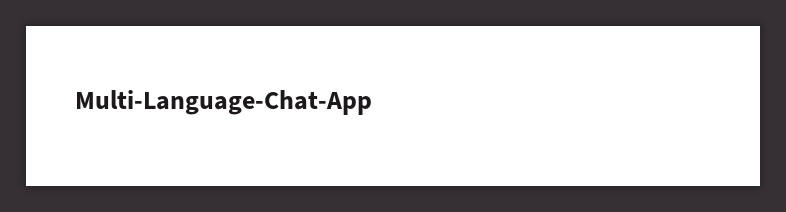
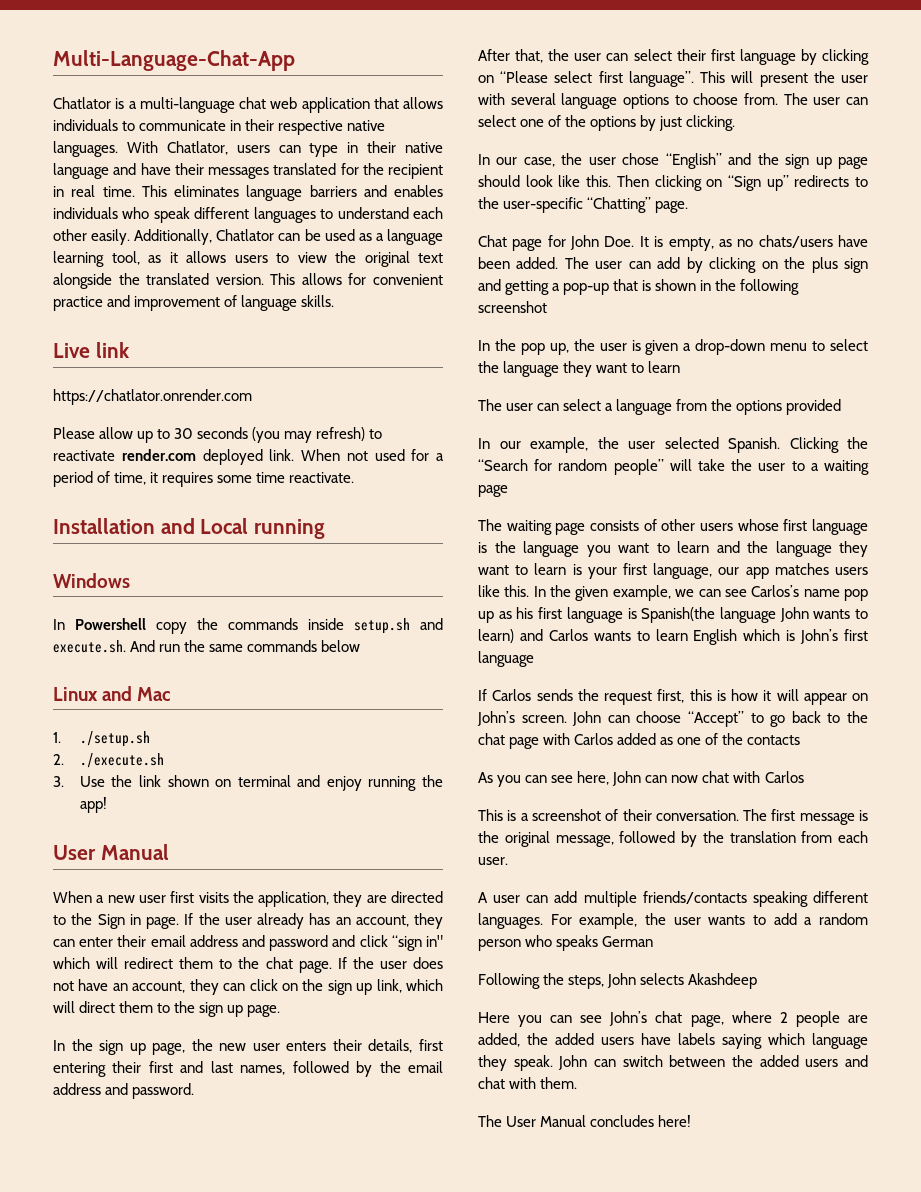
+ Chatlator is a multi-language chat web application that allows individuals to communicate in their respective native languages. With Chatlator, users can type in their native language and have their messages translated for the recipient in real time. This eliminates language barriers and enables individuals who speak different languages to understand each other easily. Additionally, Chatlator can be used as a language learning tool, as it allows users to view the original text alongside the translated version. This allows for convenient practice and improvement of language skills.
+ Live link
+ https://chatlator.onrender.com
+ Please allow up to 30 seconds (you may refresh) to reactivate render.com deployed link. When not used for a period of time, it requires some time reactivate.
+ Installation and Local running
+ Windows
+ In Powershell copy the commands inside setup.sh and execute.sh. And run the same commands below
+ Linux and Mac
+ 1. ./setup.sh
+ 2. ./execute.sh
+ 3. Use the link shown on terminal and enjoy running the app!
+ User Manual
+ When a new user first visits the application, they are directed to the Sign in page. If the user already has an account, they can enter their email address and password and click “sign in" which will redirect them to the chat page. If the user does not have an account, they can click on the sign up link, which will direct them to the sign up page.
+ In the sign up page, the new user enters their details, first entering their first and last names, followed by the email address and password.
+ After that, the user can select their first language by clicking on “Please select first language”. This will present the user with several language options to choose from. The user can select one of the options by just clicking.
+ In our case, the user chose “English” and the sign up page should look like this. Then clicking on “Sign up” redirects to the user-specific “Chatting” page.
+ Chat page for John Doe. It is empty, as no chats/users have been added. The user can add by clicking on the plus sign and getting a pop-up that is shown in the following screenshot
+ In the pop up, the user is given a drop-down menu to select the language they want to learn
+ The user can select a language from the options provided
+ In our example, the user selected Spanish. Clicking the “Search for random people” will take the user to a waiting page
+ The waiting page consists of other users whose first language is the language you want to learn and the language they want to learn is your first language, our app matches users like this. In the given example, we can see Carlos’s name pop up as his first language is Spanish(the language John wants to learn) and Carlos wants to learn English which is John’s first language
+ If Carlos sends the request first, this is how it will appear on John’s screen. John can choose “Accept” to go back to the chat page with Carlos added as one of the contacts
+ As you can see here, John can now chat with Carlos
+ This is a screenshot of their conversation. The first message is the original message, followed by the translation from each user.
+ A user can add multiple friends/contacts speaking different languages. For example, the user wants to add a random person who speaks German
+ Following the steps, John selects Akashdeep
+ Here you can see John’s chat page, where 2 people are added, the added users have labels saying which language they speak. John can switch between the added users and chat with them.
+ The User Manual concludes here!

